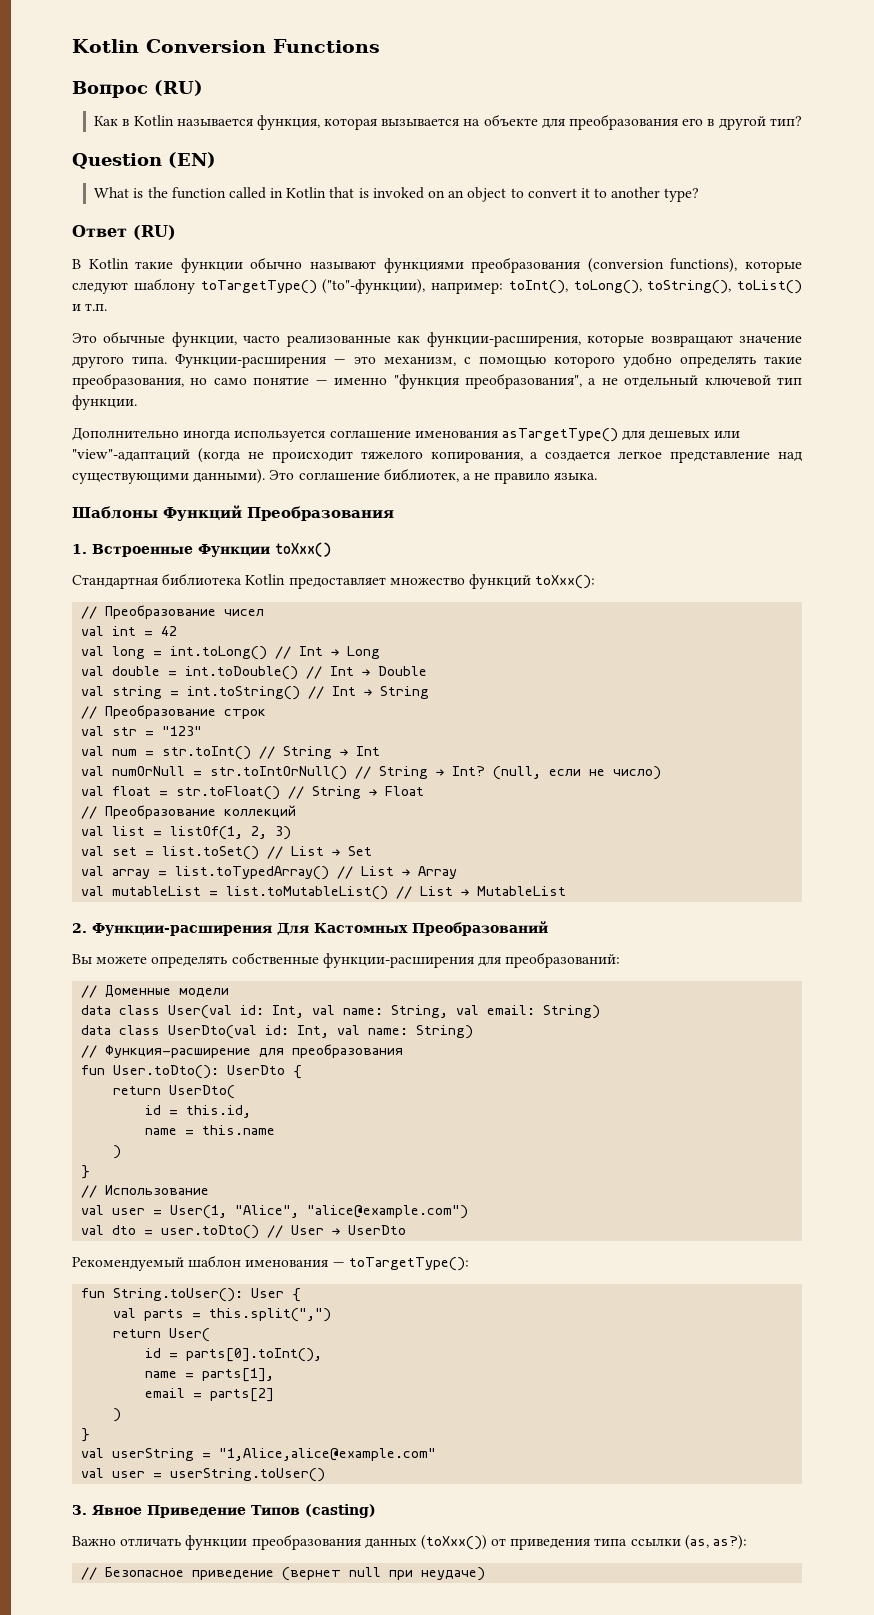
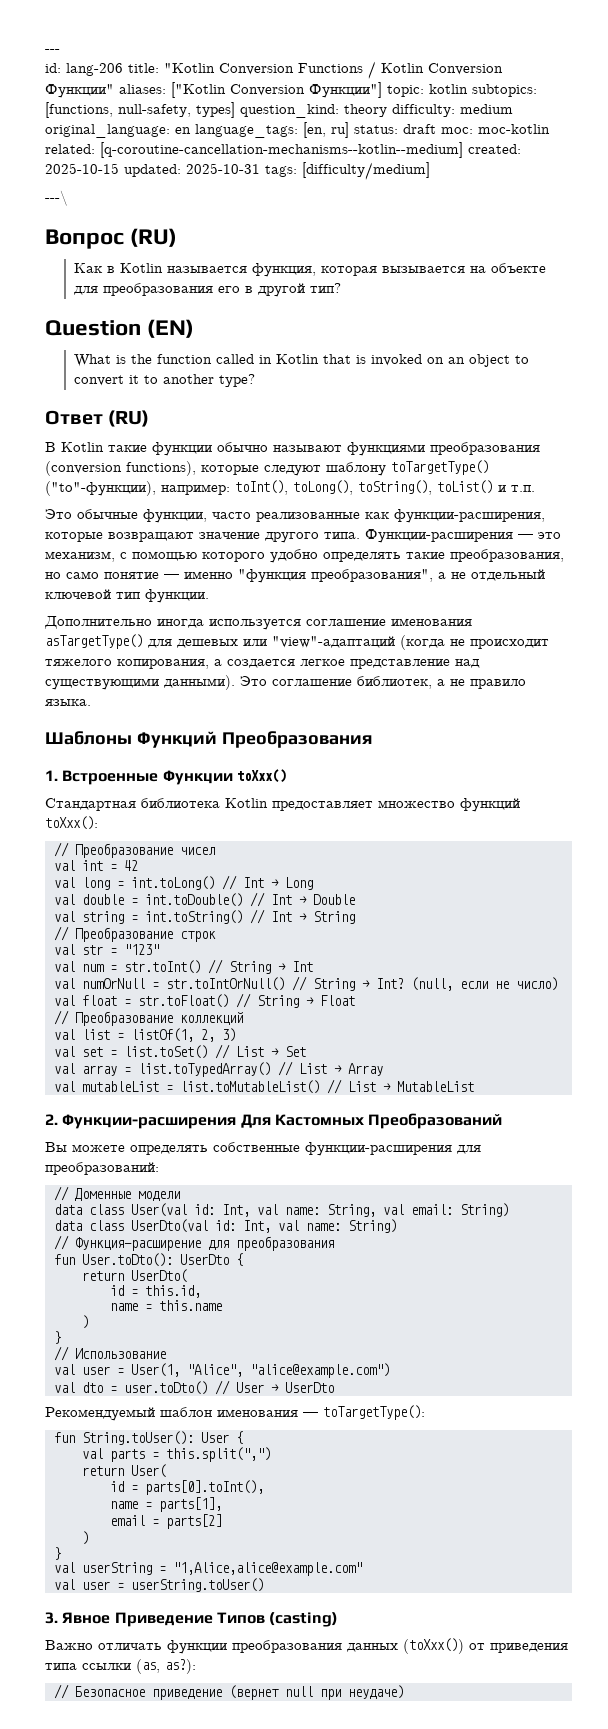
- Kotlin Conversion Functions
+ ---
+ id: lang-206 title: "Kotlin Conversion Functions / Kotlin Conversion Функции" aliases: ["Kotlin Conversion Функции"] topic: kotlin subtopics: [functions, null-safety, types] question_kind: theory difficulty: medium original_language: en language_tags: [en, ru] status: draft moc: moc-kotlin related: [q-coroutine-cancellation-mechanisms--kotlin--medium] created: 2025-10-15 updated: 2025-10-31 tags: [difficulty/medium]
+ ---\

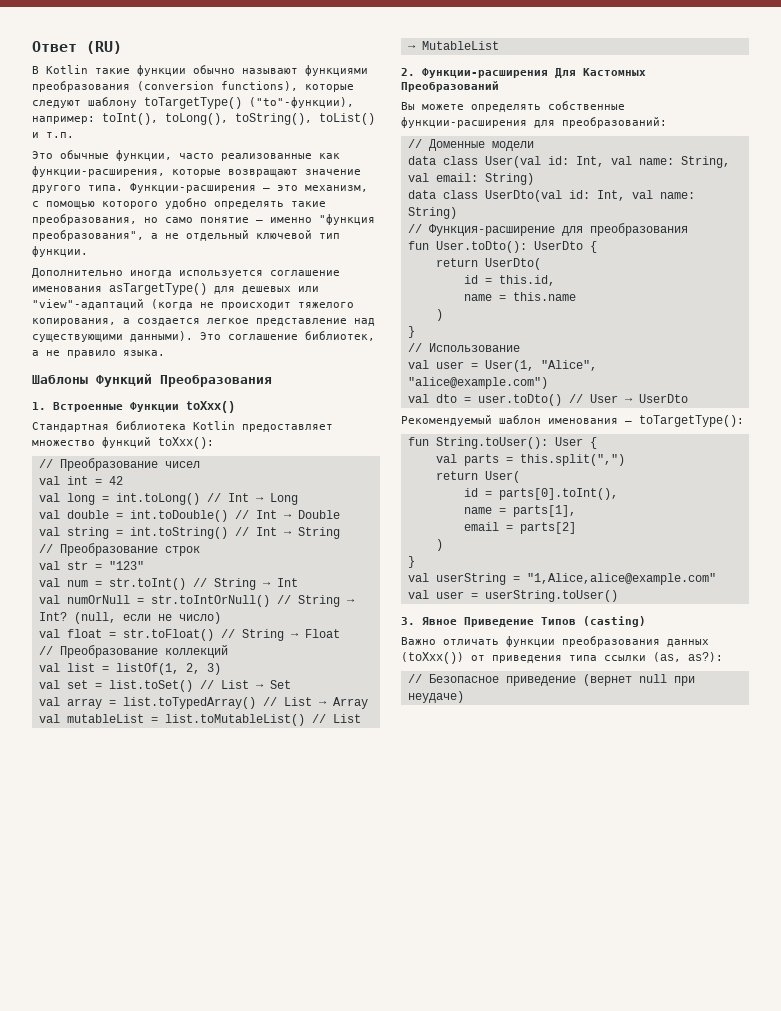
- ---
- id: lang-206 title: "Kotlin Conversion Functions / Kotlin Conversion Функции" aliases: ["Kotlin Conversion Функции"] topic: kotlin subtopics: [functions, null-safety, types] question_kind: theory difficulty: medium original_language: en language_tags: [en, ru] status: draft moc: moc-kotlin related: [q-coroutine-cancellation-mechanisms--kotlin--medium] created: 2025-10-15 updated: 2025-10-31 tags: [difficulty/medium]
- ---\
- Вопрос (RU)
- Как в Kotlin называется функция, которая вызывается на объекте для преобразования его в другой тип?
- Question (EN)
- What is the function called in Kotlin that is invoked on an object to convert it to another type?

